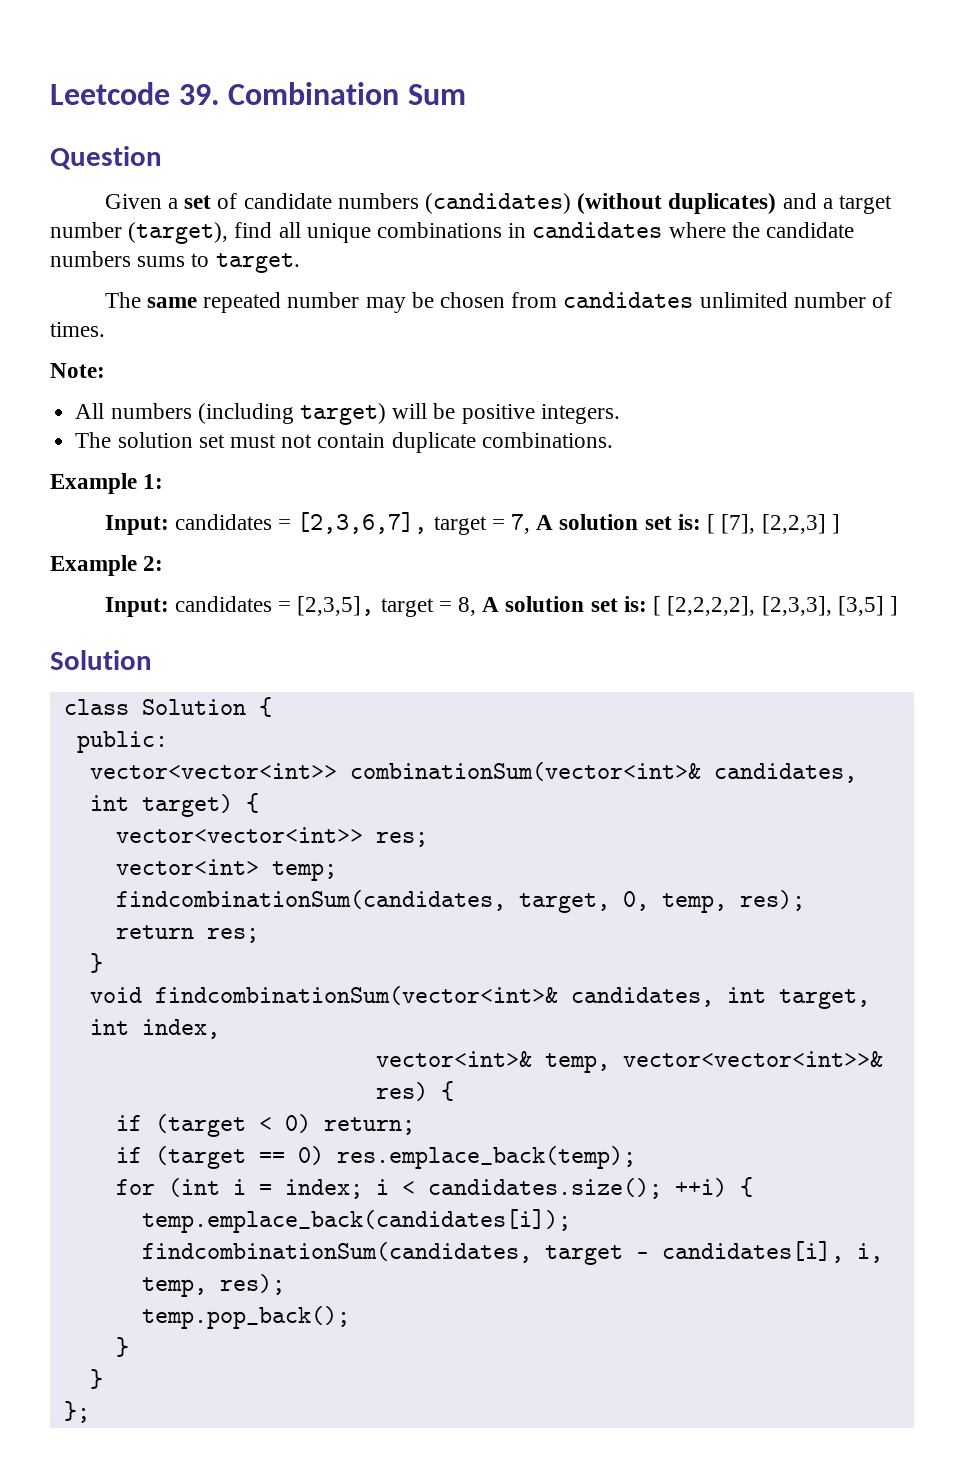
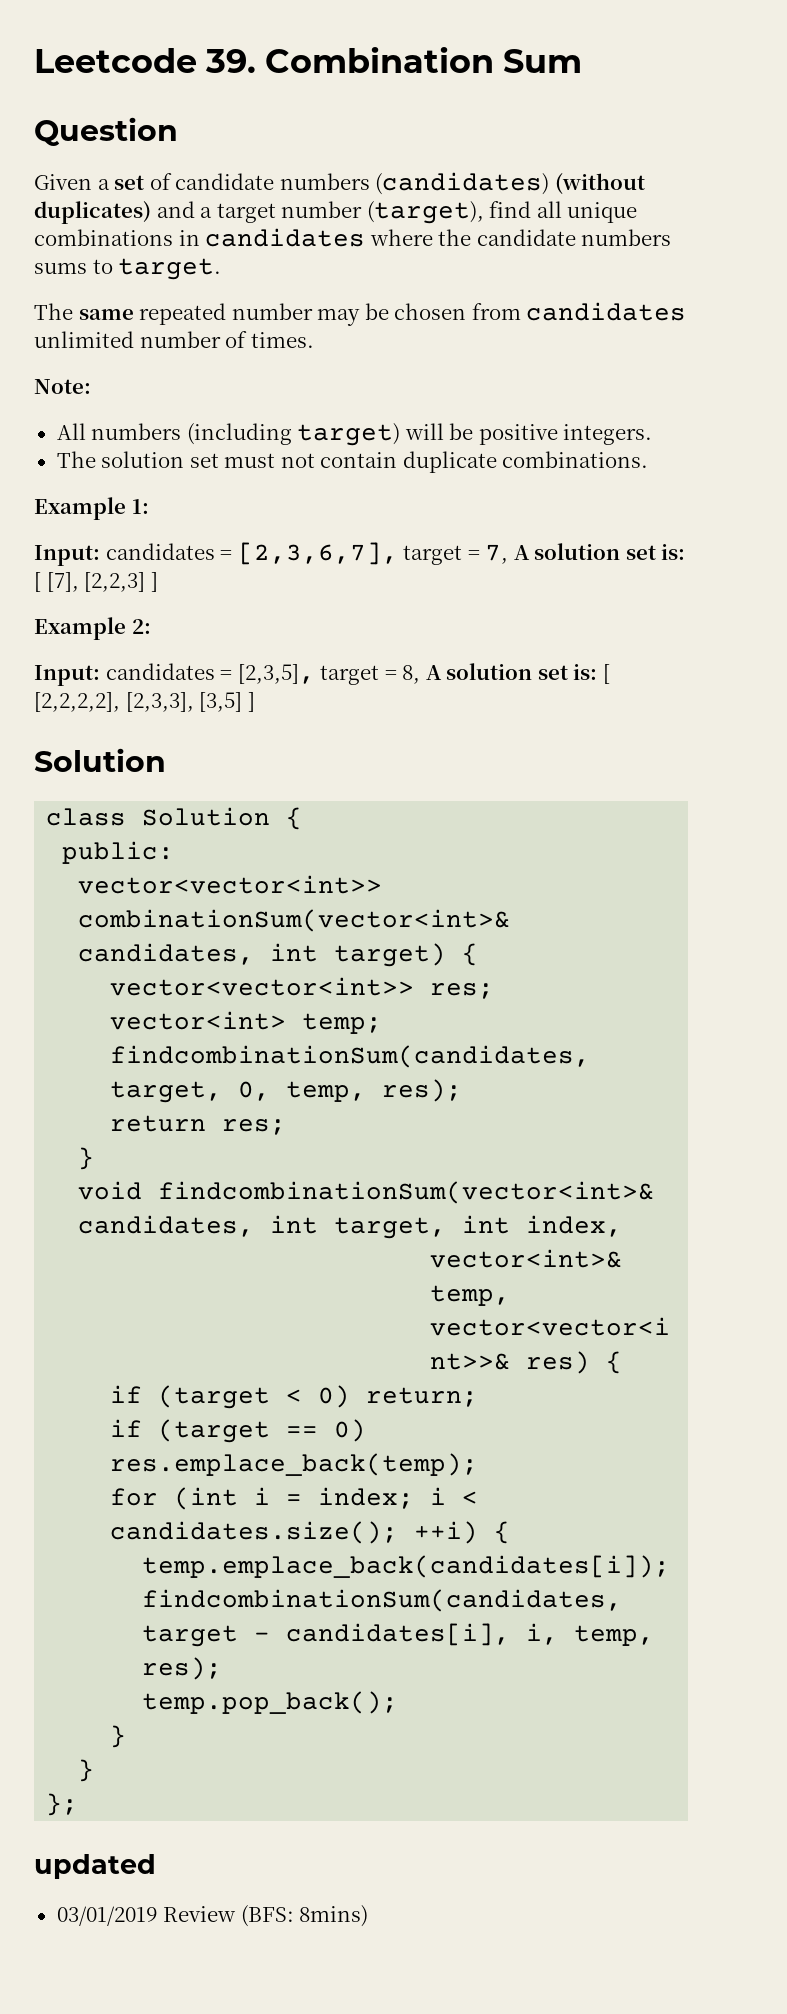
+ updated
+ 03/01/2019 Review (BFS: 8mins)

